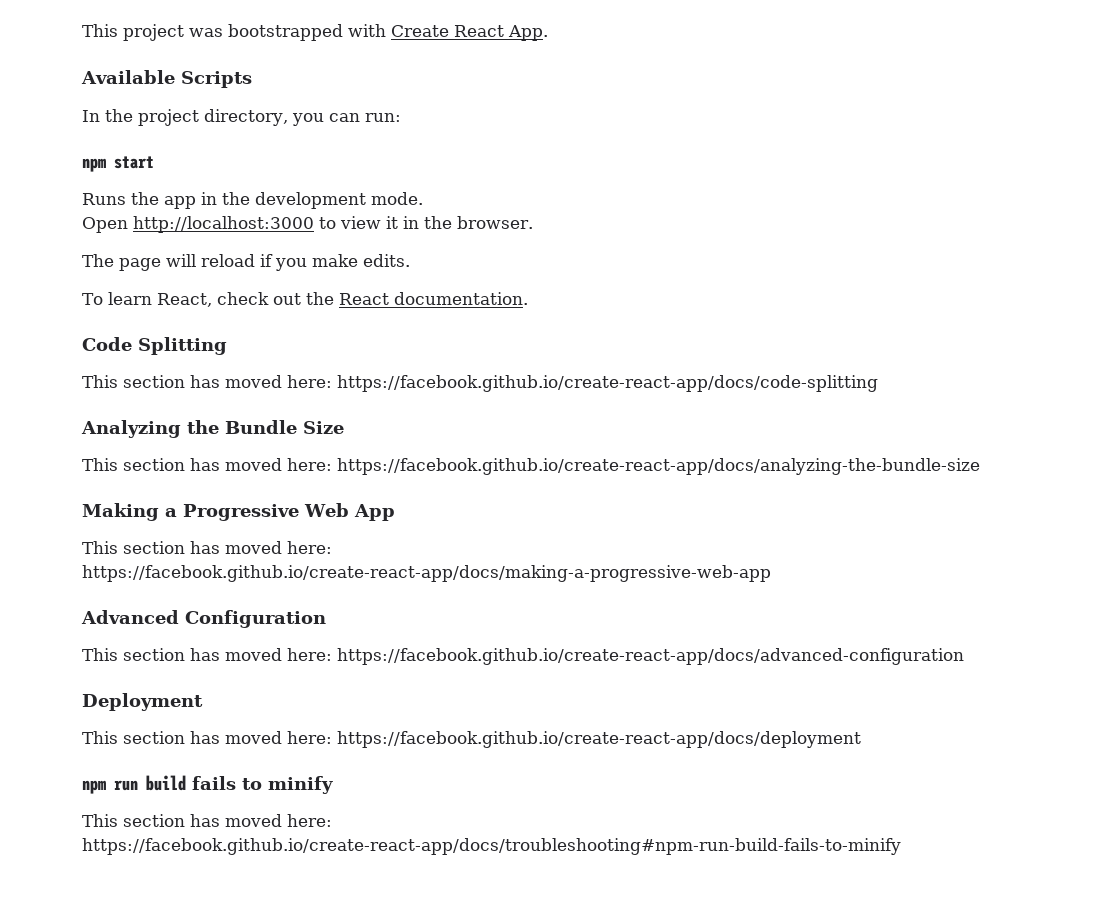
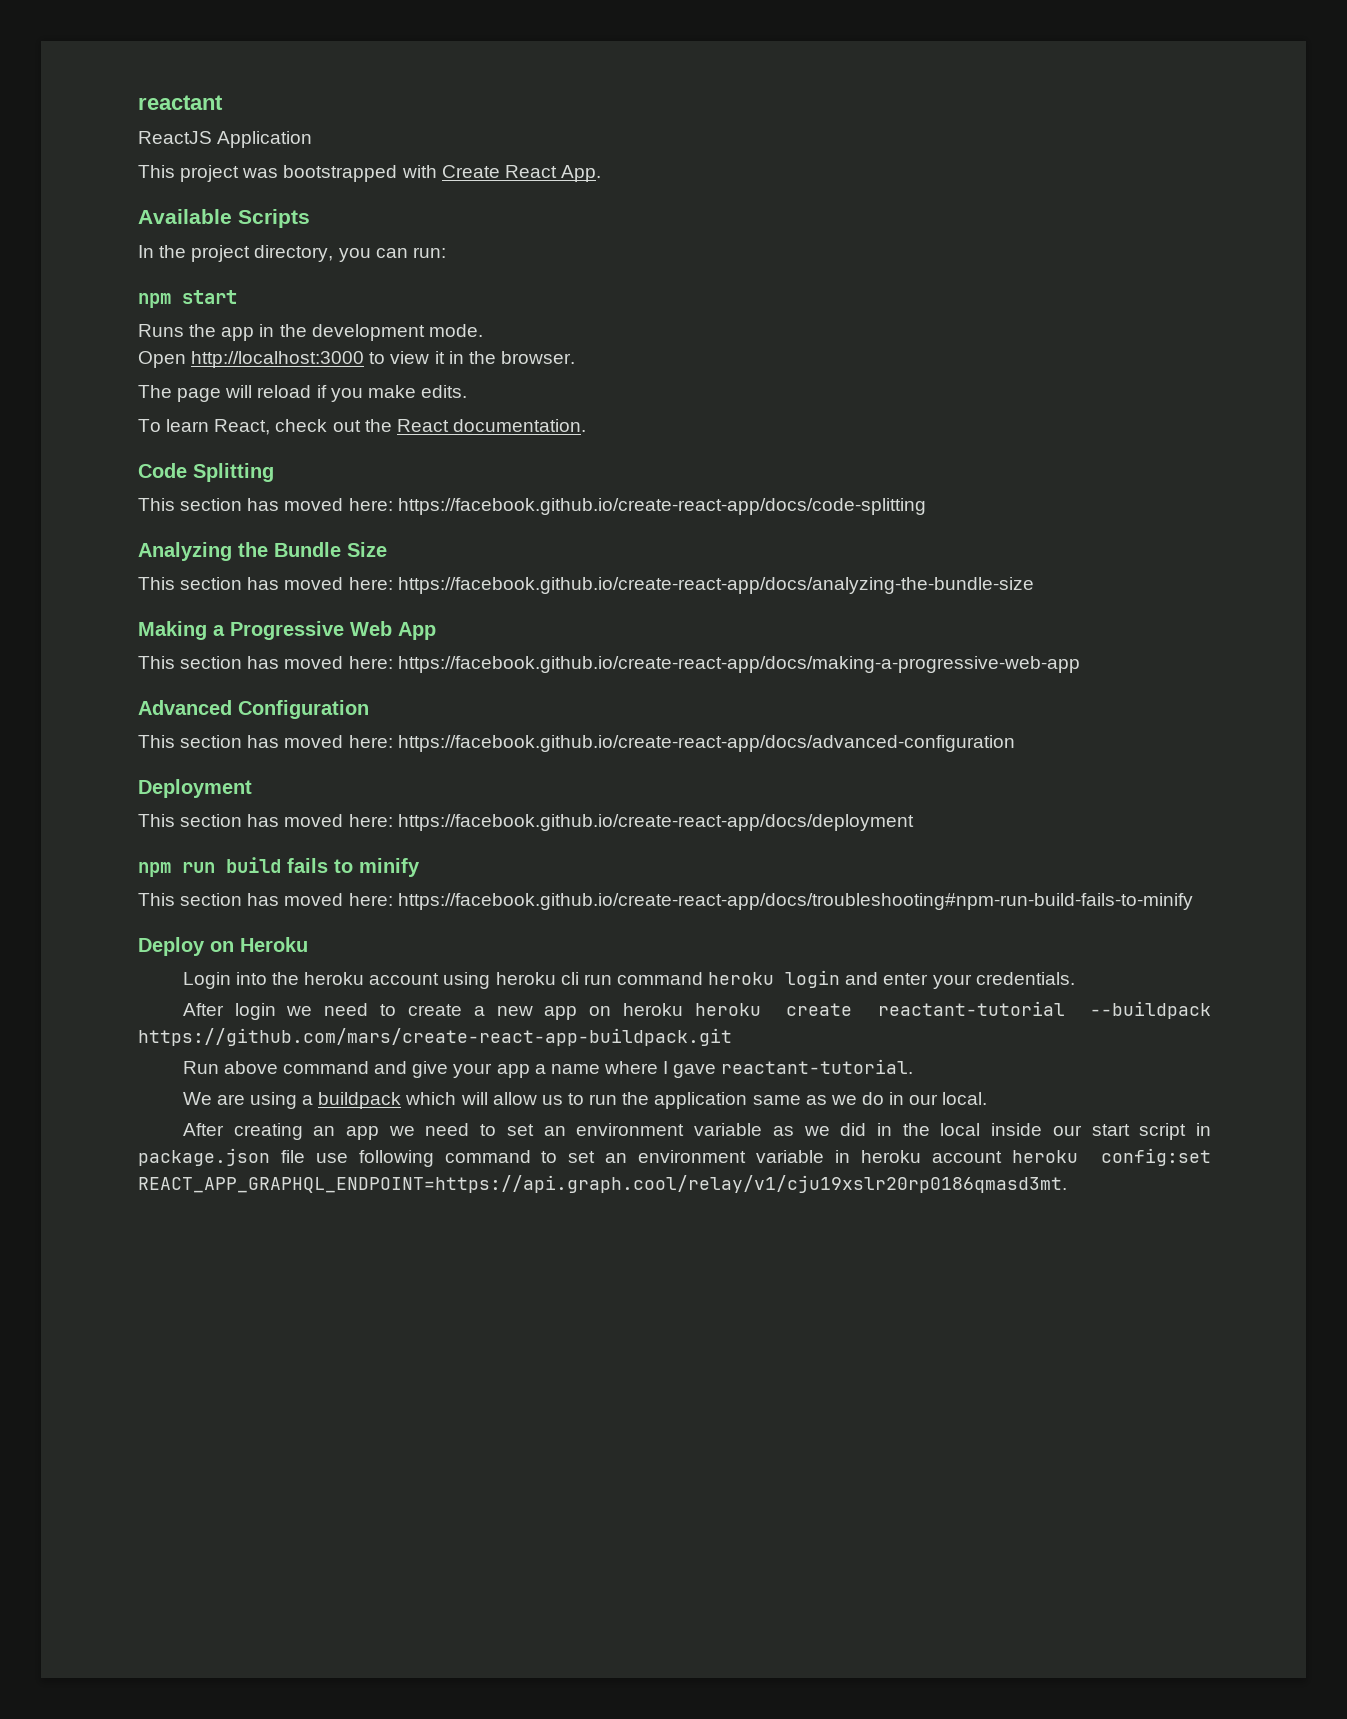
+ reactant
+ ReactJS Application
+ Deploy on Heroku
+ Login into the heroku account using heroku cli run command heroku login and enter your credentials.
+ After login we need to create a new app on heroku heroku create reactant-tutorial --buildpack https://github.com/mars/create-react-app-buildpack.git
+ Run above command and give your app a name where I gave reactant-tutorial.
+ We are using a buildpack which will allow us to run the application same as we do in our local.
+ After creating an app we need to set an environment variable as we did in the local inside our start script in package.json file use following command to set an environment variable in heroku account heroku config:set REACT_APP_GRAPHQL_ENDPOINT=https://api.graph.cool/relay/v1/cju19xslr20rp0186qmasd3mt.

